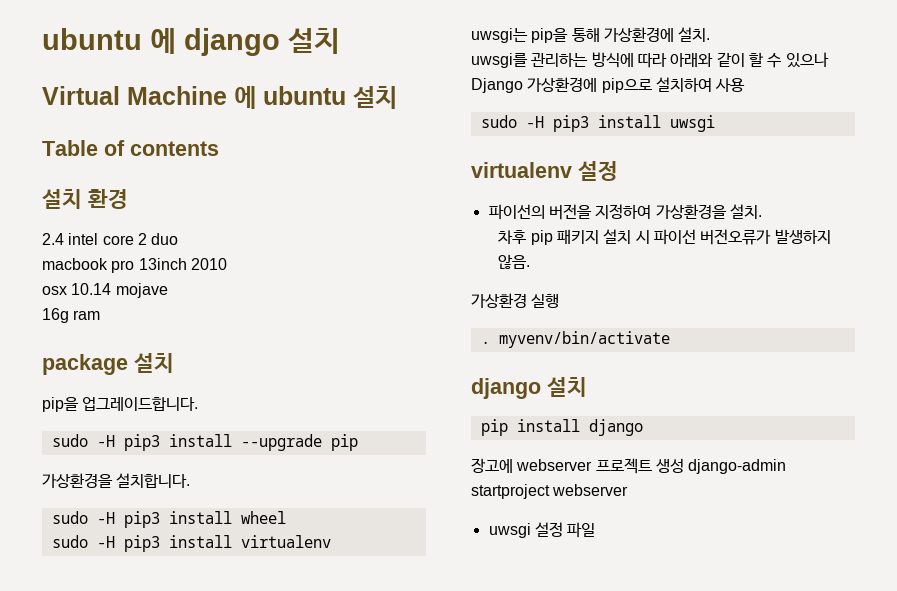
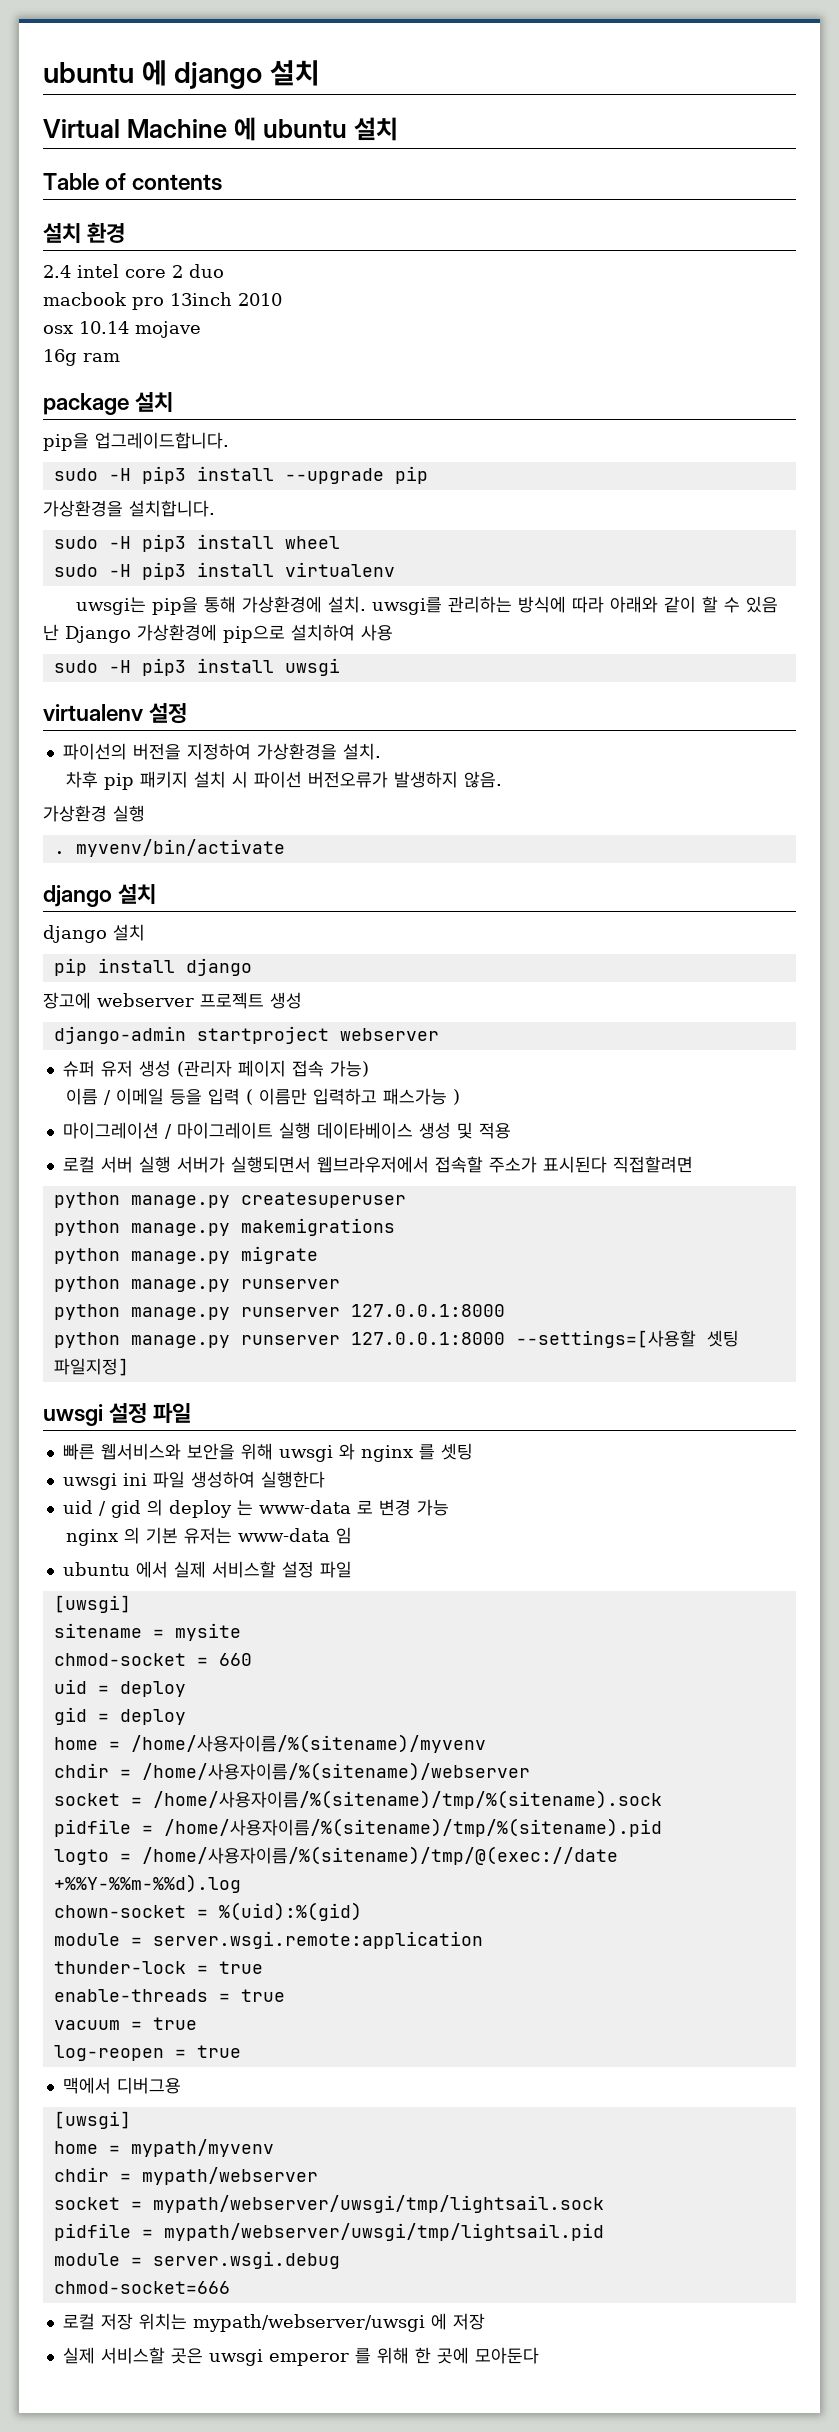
- uwsgi는 pip을 통해 가상환경에 설치.
- uwsgi를 관리하는 방식에 따라 아래와 같이 할 수 있으나 Django 가상환경에 pip으로 설치하여 사용
+ uwsgi는 pip을 통해 가상환경에 설치. uwsgi를 관리하는 방식에 따라 아래와 같이 할 수 있음 난 Django 가상환경에 pip으로 설치하여 사용
  . myvenv/bin/activate
+ django 설치
- 장고에 webserver 프로젝트 생성 django-admin startproject webserver
+ 장고에 webserver 프로젝트 생성
+ django-admin startproject webserver
+ 슈퍼 유저 생성 (관리자 페이지 접속 가능)
+ 이름 / 이메일 등을 입력 ( 이름만 입력하고 패스가능 )
+ 마이그레이션 / 마이그레이트 실행 데이타베이스 생성 및 적용
+ 로컬 서버 실행 서버가 실행되면서 웹브라우저에서 접속할 주소가 표시된다 직접할려면
+ python manage.py createsuperuser
+ python manage.py makemigrations
+ python manage.py migrate
+ python manage.py runserver
+ python manage.py runserver 127.0.0.1:8000
+ python manage.py runserver 127.0.0.1:8000 --settings=[사용할 셋팅 파일지정]
  uwsgi 설정 파일
+ 빠른 웹서비스와 보안을 위해 uwsgi 와 nginx 를 셋팅
+ uwsgi ini 파일 생성하여 실행한다
+ uid / gid 의 deploy 는 www-data 로 변경 가능
+ nginx 의 기본 유저는 www-data 임
+ ubuntu 에서 실제 서비스할 설정 파일
+ [uwsgi]
+ sitename = mysite
+ chmod-socket = 660
+ uid = deploy
+ gid = deploy
+ home = /home/사용자이름/%(sitename)/myvenv
+ chdir = /home/사용자이름/%(sitename)/webserver
+ socket = /home/사용자이름/%(sitename)/tmp/%(sitename).sock
+ pidfile = /home/사용자이름/%(sitename)/tmp/%(sitename).pid
+ logto = /home/사용자이름/%(sitename)/tmp/@(exec://date +%%Y-%%m-%%d).log
+ chown-socket = %(uid):%(gid)
+ module = server.wsgi.remote:application
+ thunder-lock = true
+ enable-threads = true
+ vacuum = true
+ log-reopen = true
+ 맥에서 디버그용
+ [uwsgi]
+ home = mypath/myvenv
+ chdir = mypath/webserver
+ socket = mypath/webserver/uwsgi/tmp/lightsail.sock
+ pidfile = mypath/webserver/uwsgi/tmp/lightsail.pid
+ module = server.wsgi.debug
+ chmod-socket=666
+ 로컬 저장 위치는 mypath/webserver/uwsgi 에 저장
+ 실제 서비스할 곳은 uwsgi emperor 를 위해 한 곳에 모아둔다

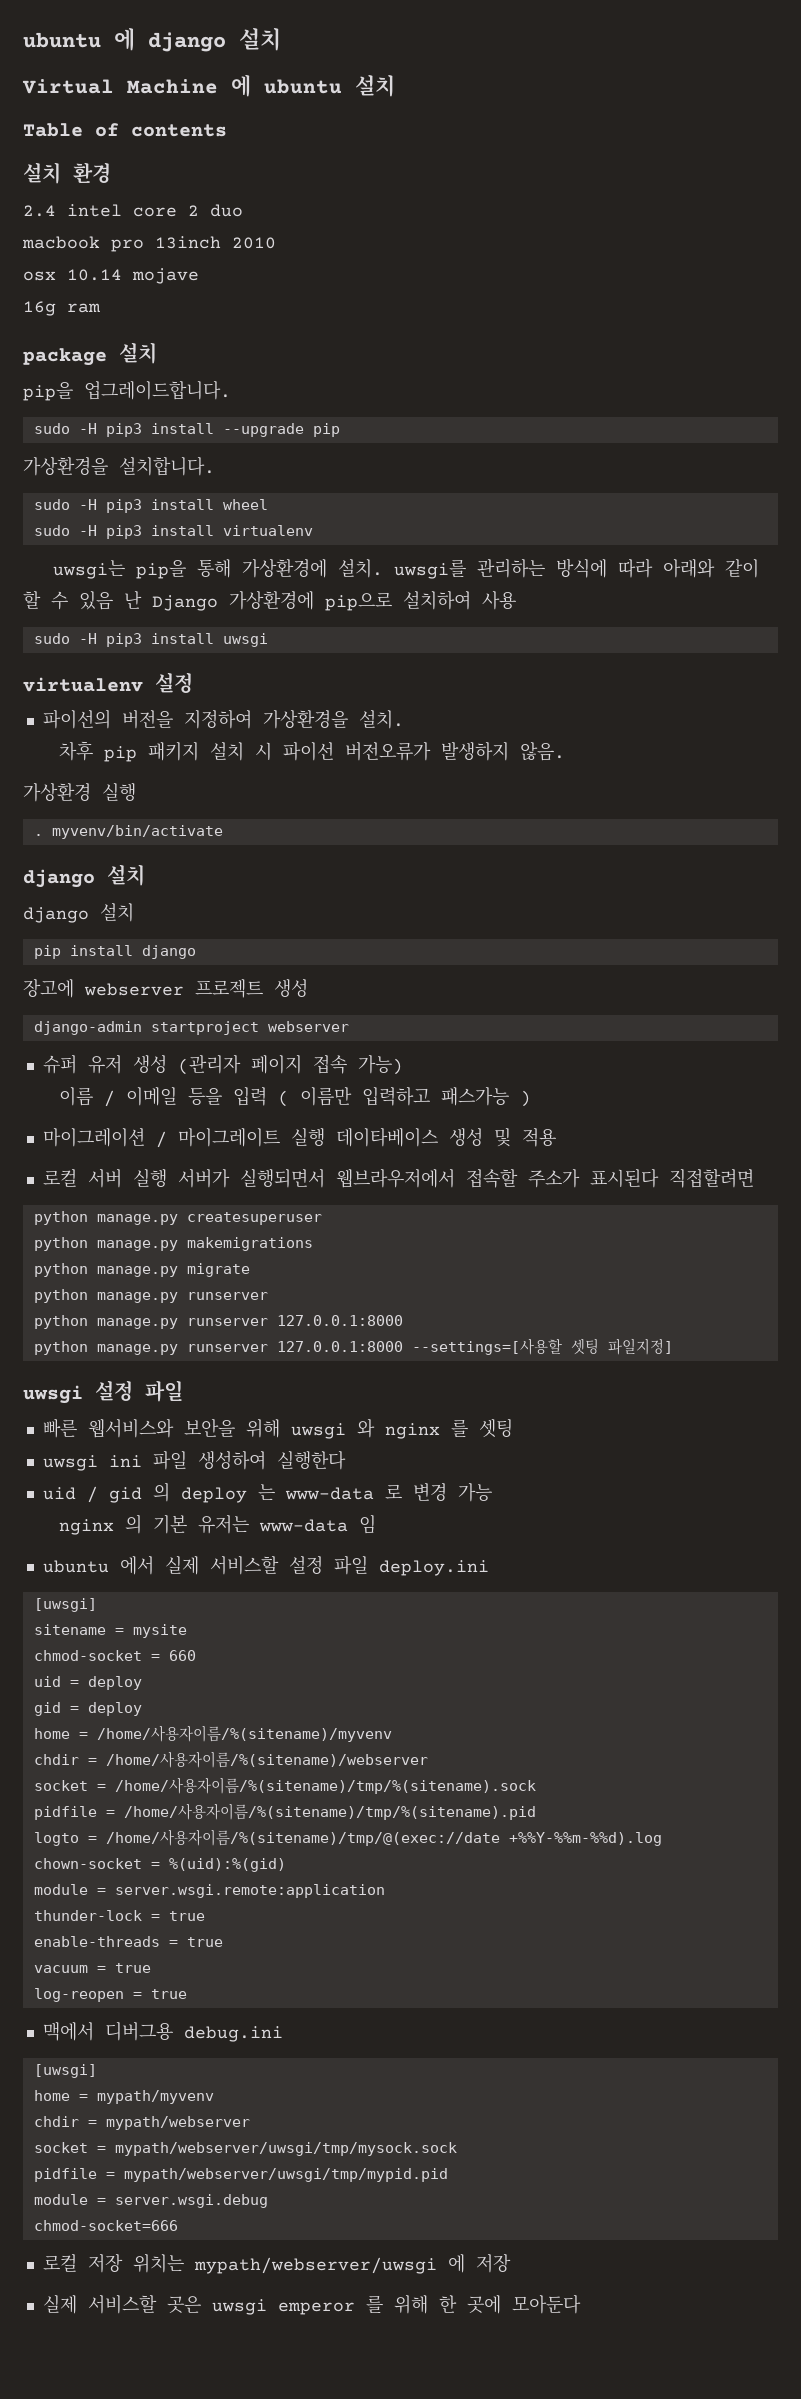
- ubuntu 에서 실제 서비스할 설정 파일
+ ubuntu 에서 실제 서비스할 설정 파일 deploy.ini
- 맥에서 디버그용
+ 맥에서 디버그용 debug.ini
- socket = mypath/webserver/uwsgi/tmp/lightsail.sock
- pidfile = mypath/webserver/uwsgi/tmp/lightsail.pid
+ socket = mypath/webserver/uwsgi/tmp/mysock.sock
+ pidfile = mypath/webserver/uwsgi/tmp/mypid.pid

